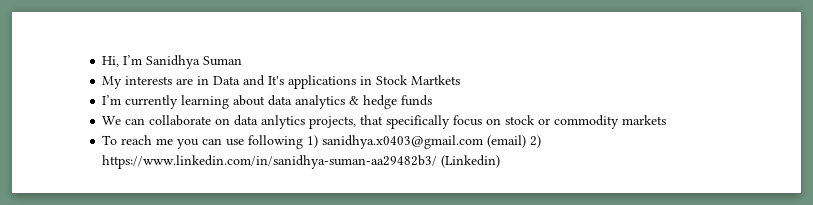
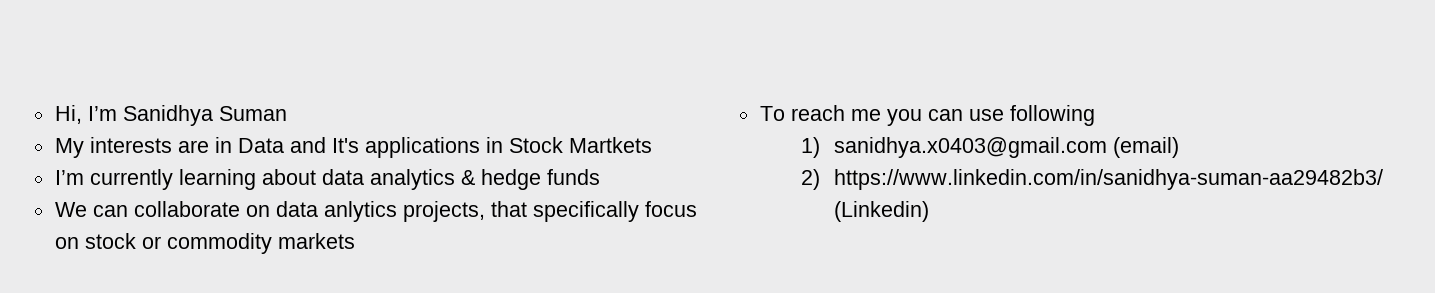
- To reach me you can use following 1) sanidhya.x0403@gmail.com (email) 2) https://www.linkedin.com/in/sanidhya-suman-aa29482b3/ (Linkedin)
+ To reach me you can use following
+ 1) sanidhya.x0403@gmail.com (email)
+ 2) https://www.linkedin.com/in/sanidhya-suman-aa29482b3/ (Linkedin)

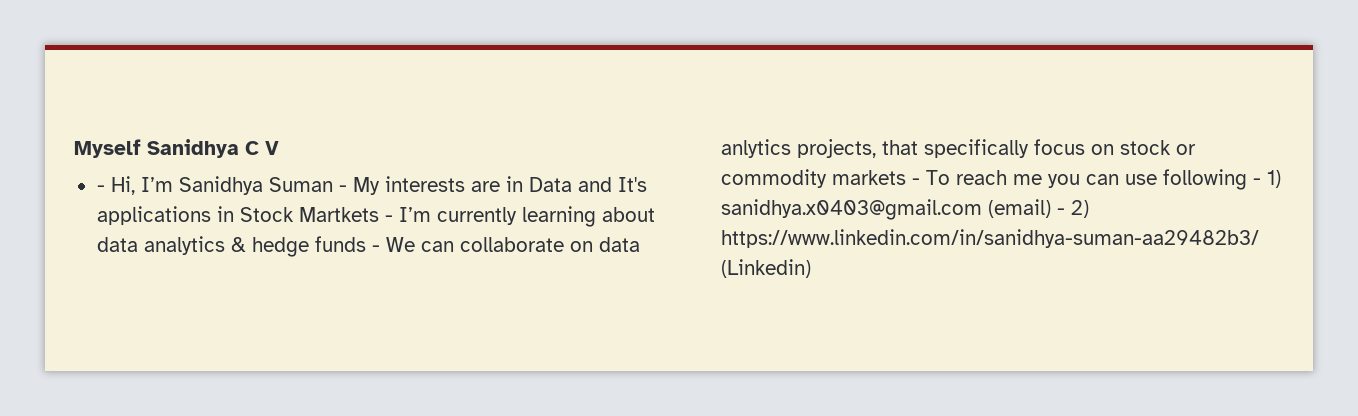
- Hi, I’m Sanidhya Suman
- My interests are in Data and It's applications in Stock Martkets
- I’m currently learning about data analytics & hedge funds
- We can collaborate on data anlytics projects, that specifically focus on stock or commodity markets
- To reach me you can use following
- 1) sanidhya.x0403@gmail.com (email)
- 2) https://www.linkedin.com/in/sanidhya-suman-aa29482b3/ (Linkedin)
+ Myself Sanidhya C V
+ - Hi, I’m Sanidhya Suman - My interests are in Data and It's applications in Stock Martkets - I’m currently learning about data analytics & hedge funds - We can collaborate on data anlytics projects, that specifically focus on stock or commodity markets - To reach me you can use following - 1) sanidhya.x0403@gmail.com (email) - 2) https://www.linkedin.com/in/sanidhya-suman-aa29482b3/ (Linkedin)

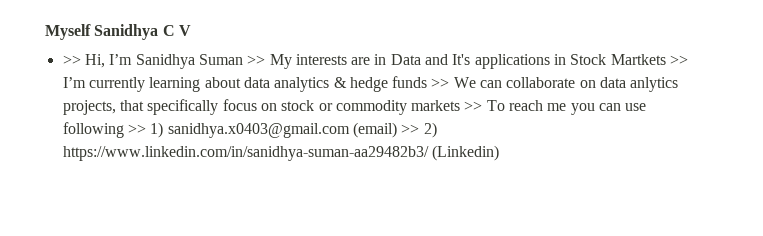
- - Hi, I’m Sanidhya Suman - My interests are in Data and It's applications in Stock Martkets - I’m currently learning about data analytics & hedge funds - We can collaborate on data anlytics projects, that specifically focus on stock or commodity markets - To reach me you can use following - 1) sanidhya.x0403@gmail.com (email) - 2) https://www.linkedin.com/in/sanidhya-suman-aa29482b3/ (Linkedin)
+ >> Hi, I’m Sanidhya Suman >> My interests are in Data and It's applications in Stock Martkets >> I’m currently learning about data analytics & hedge funds >> We can collaborate on data anlytics projects, that specifically focus on stock or commodity markets >> To reach me you can use following >> 1) sanidhya.x0403@gmail.com (email) >> 2) https://www.linkedin.com/in/sanidhya-suman-aa29482b3/ (Linkedin)

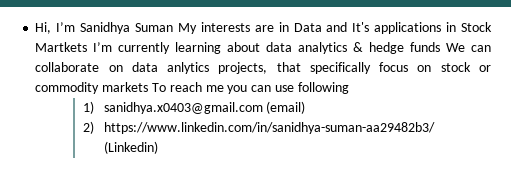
- Myself Sanidhya C V
- >> Hi, I’m Sanidhya Suman >> My interests are in Data and It's applications in Stock Martkets >> I’m currently learning about data analytics & hedge funds >> We can collaborate on data anlytics projects, that specifically focus on stock or commodity markets >> To reach me you can use following >> 1) sanidhya.x0403@gmail.com (email) >> 2) https://www.linkedin.com/in/sanidhya-suman-aa29482b3/ (Linkedin)
+ Hi, I’m Sanidhya Suman My interests are in Data and It's applications in Stock Martkets I’m currently learning about data analytics & hedge funds We can collaborate on data anlytics projects, that specifically focus on stock or commodity markets To reach me you can use following
+ 1) sanidhya.x0403@gmail.com (email)
+ 2) https://www.linkedin.com/in/sanidhya-suman-aa29482b3/ (Linkedin)

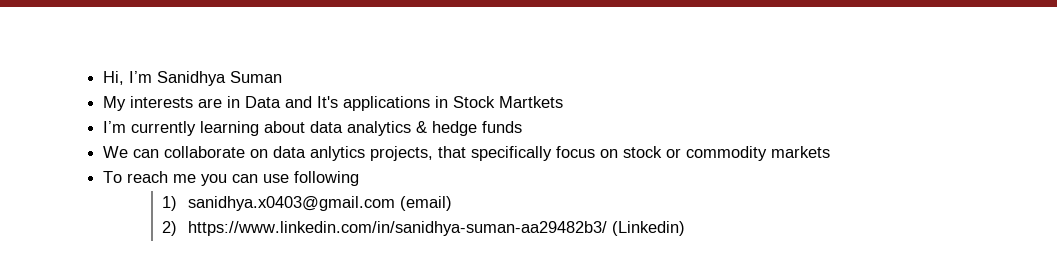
- Hi, I’m Sanidhya Suman My interests are in Data and It's applications in Stock Martkets I’m currently learning about data analytics & hedge funds We can collaborate on data anlytics projects, that specifically focus on stock or commodity markets To reach me you can use following
+ Hi, I’m Sanidhya Suman
+ My interests are in Data and It's applications in Stock Martkets
+ I’m currently learning about data analytics & hedge funds
+ We can collaborate on data anlytics projects, that specifically focus on stock or commodity markets
+ To reach me you can use following

